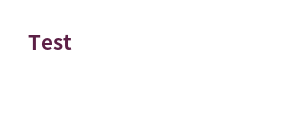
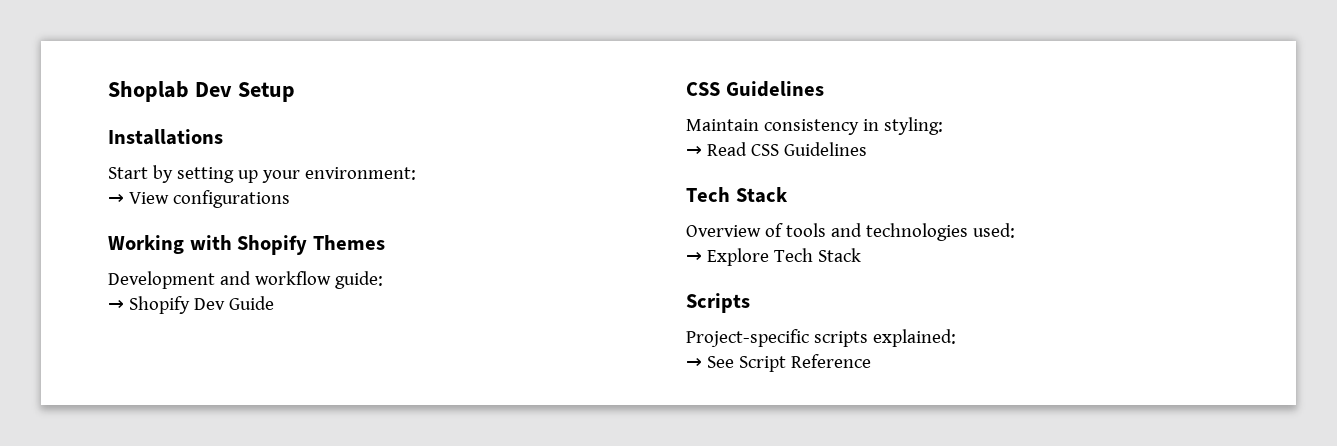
- Test
+ Shoplab Dev Setup
+ Installations
+ Start by setting up your environment:
+ → View configurations
+ Working with Shopify Themes
+ Development and workflow guide:
+ → Shopify Dev Guide
+ CSS Guidelines
+ Maintain consistency in styling:
+ → Read CSS Guidelines
+ Tech Stack
+ Overview of tools and technologies used:
+ → Explore Tech Stack
+ Scripts
+ Project-specific scripts explained:
+ → See Script Reference

